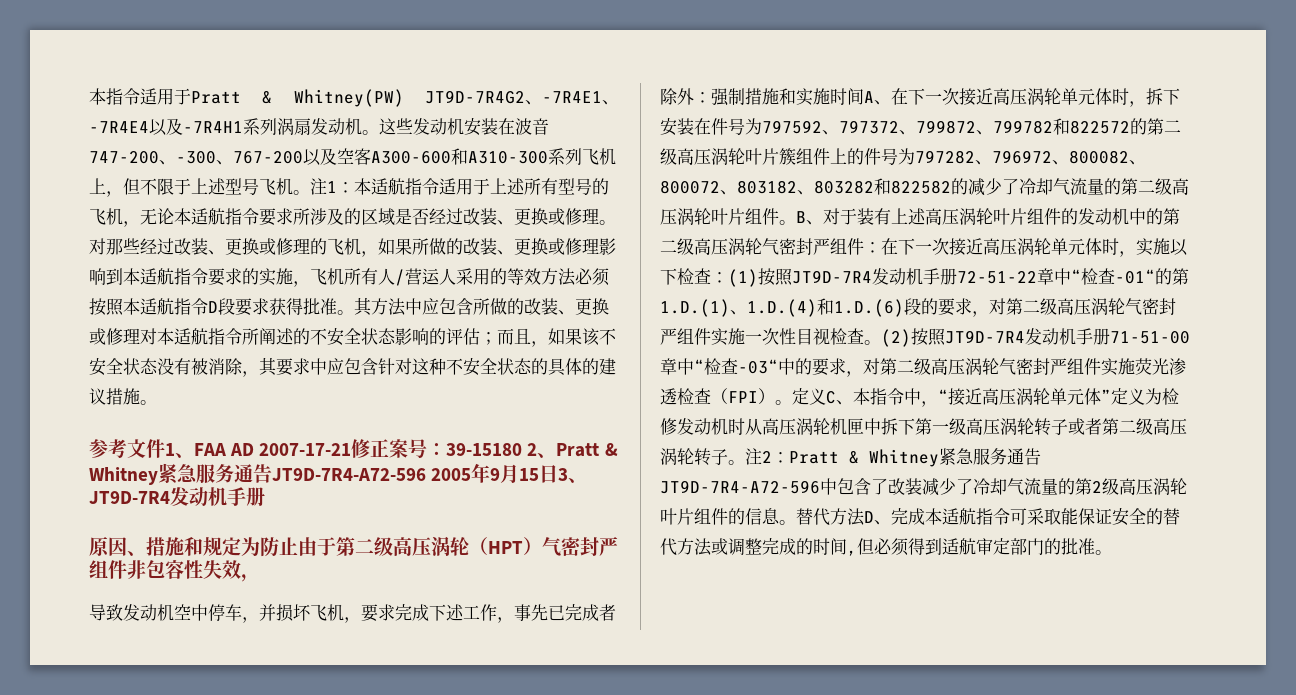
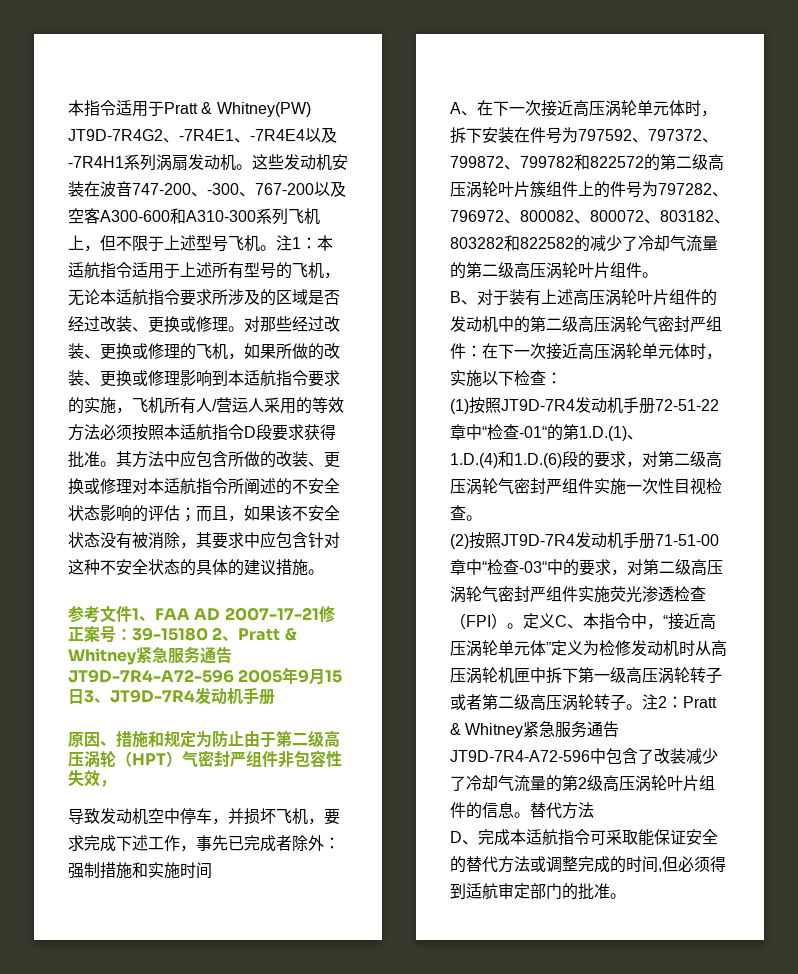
- 强制措施和实施时间A、在下一次接近高压涡轮单元体时，拆下安装在件号为797592、797372、799872、799782和822572的第二级高压涡轮叶片簇组件上的件号为797282、796972、800082、800072、803182、803282和822582的减少了冷却气流量的第二级高压涡轮叶片组件。B、对于装有上述高压涡轮叶片组件的发动机中的第二级高压涡轮气密封严组件：
+ 强制措施和实施时间
+ A、在下一次接近高压涡轮单元体时，拆下安装在件号为797592、797372、799872、799782和822572的第二级高压涡轮叶片簇组件上的件号为797282、796972、800082、800072、803182、803282和822582的减少了冷却气流量的第二级高压涡轮叶片组件。
+ B、对于装有上述高压涡轮叶片组件的发动机中的第二级高压涡轮气密封严组件：
- 在下一次接近高压涡轮单元体时，实施以下检查：(1)按照JT9D-7R4发动机手册72-51-22章中“检查-01“的第1.D.(1)、1.D.(4)和1.D.(6)段的要求，对第二级高压涡轮气密封严组件实施一次性目视检查。(2)按照JT9D-7R4发动机手册71-51-00章中“检查-03“中的要求，对第二级高压涡轮气密封严组件实施荧光渗透检查（FPI）。
+ 在下一次接近高压涡轮单元体时，实施以下检查：
+ (1)按照JT9D-7R4发动机手册72-51-22章中“检查-01“的第1.D.(1)、
+ 1.D.(4)和1.D.(6)段的要求，对第二级高压涡轮气密封严组件实施一次性目视检查。
+ (2)按照JT9D-7R4发动机手册71-51-00章中“检查-03“中的要求，对第二级高压涡轮气密封严组件实施荧光渗透检查（FPI）。
- 注2：Pratt & Whitney紧急服务通告JT9D-7R4-A72-596中包含了改装减少了冷却气流量的第2级高压涡轮叶片组件的信息。替代方法D、完成本适航指令可采取能保证安全的替代方法或调整完成的时间,但必须得到适航审定部门的批准。
+ 注2：Pratt & Whitney紧急服务通告JT9D-7R4-A72-596中包含了改装减少了冷却气流量的第2级高压涡轮叶片组件的信息。替代方法
+ D、完成本适航指令可采取能保证安全的替代方法或调整完成的时间,但必须得到适航审定部门的批准。

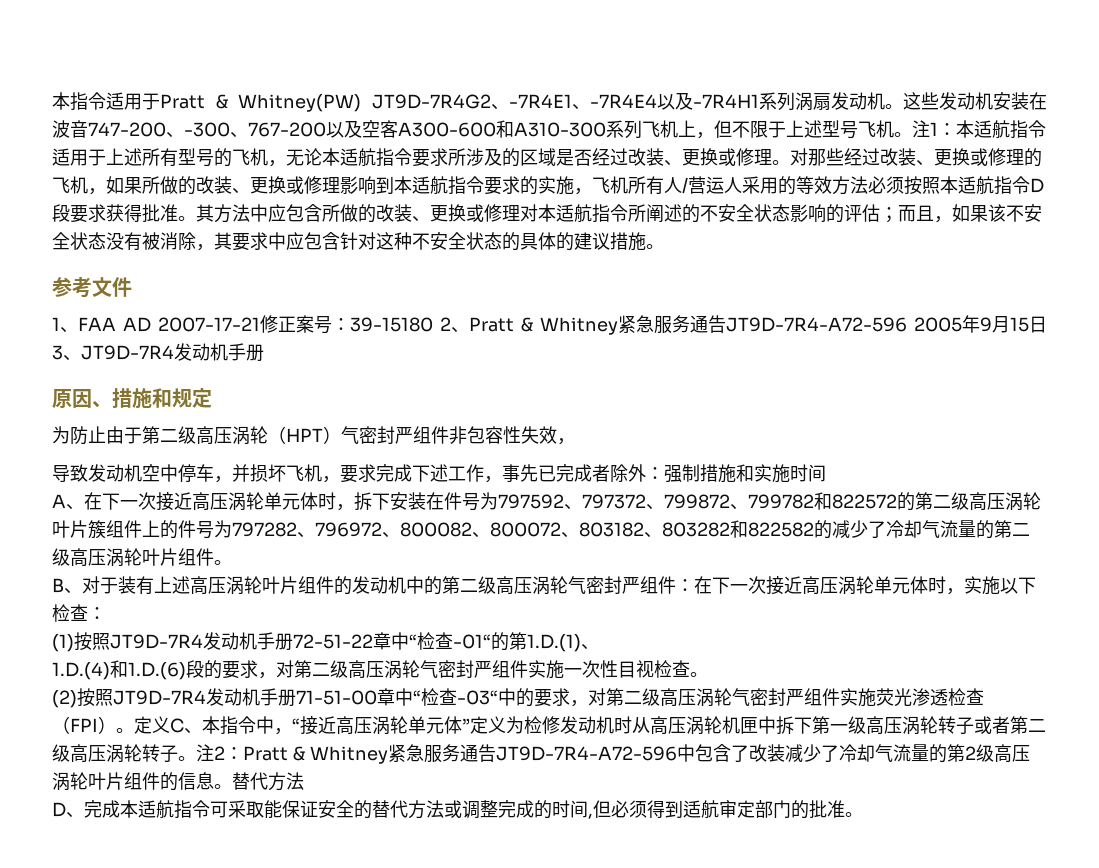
- 参考文件1、FAA AD 2007-17-21修正案号：39-15180 2、Pratt & Whitney紧急服务通告JT9D-7R4-A72-596 2005年9月15日3、JT9D-7R4发动机手册
+ 参考文件
+ 1、FAA AD 2007-17-21修正案号：39-15180 2、Pratt & Whitney紧急服务通告JT9D-7R4-A72-596 2005年9月15日3、JT9D-7R4发动机手册
- 原因、措施和规定为防止由于第二级高压涡轮（HPT）气密封严组件非包容性失效，
+ 原因、措施和规定
+ 为防止由于第二级高压涡轮（HPT）气密封严组件非包容性失效，

